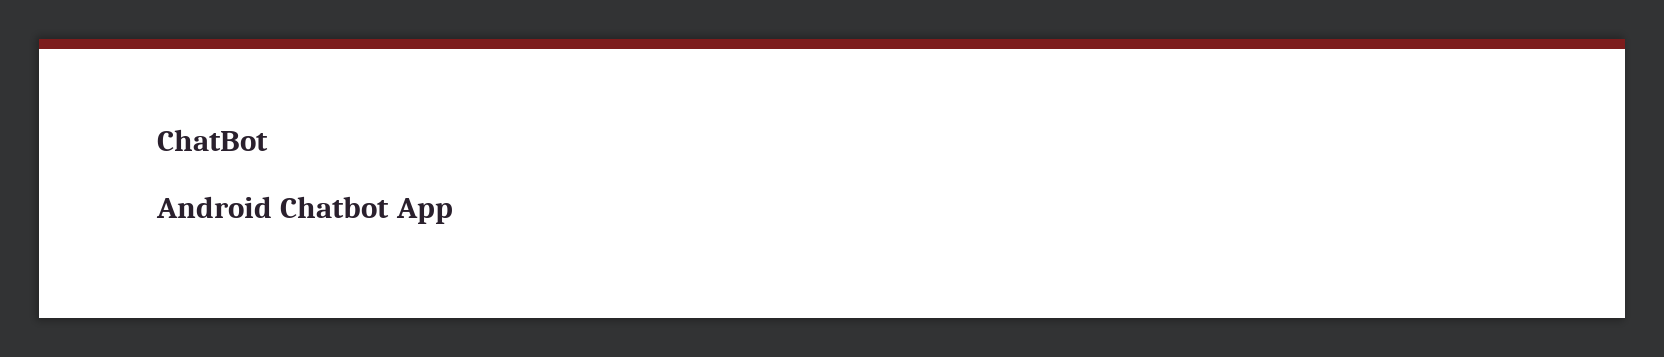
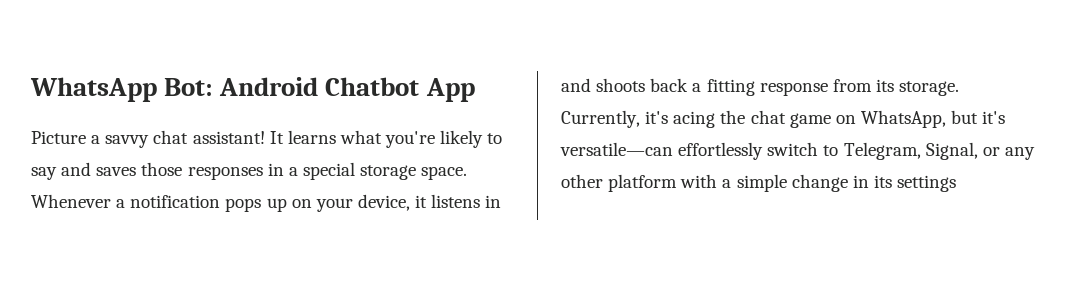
- ChatBot
- Android Chatbot App
+ WhatsApp Bot: Android Chatbot App
+ Picture a savvy chat assistant! It learns what you're likely to say and saves those responses in a special storage space. Whenever a notification pops up on your device, it listens in and shoots back a fitting response from its storage. Currently, it's acing the chat game on WhatsApp, but it's versatile—can effortlessly switch to Telegram, Signal, or any other platform with a simple change in its settings

